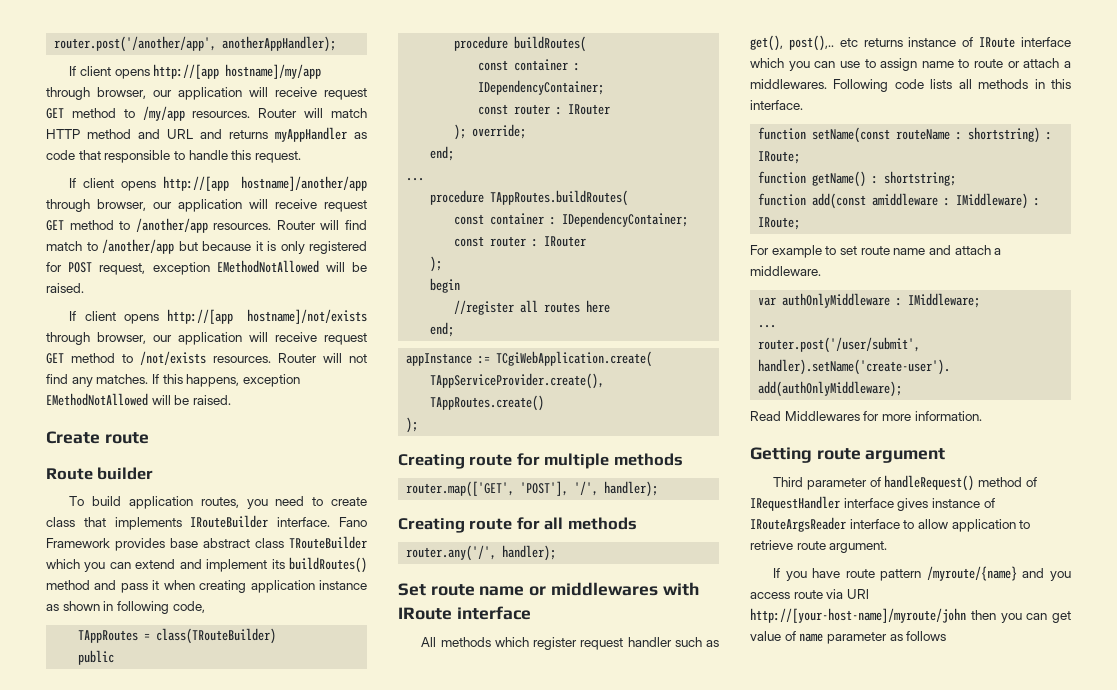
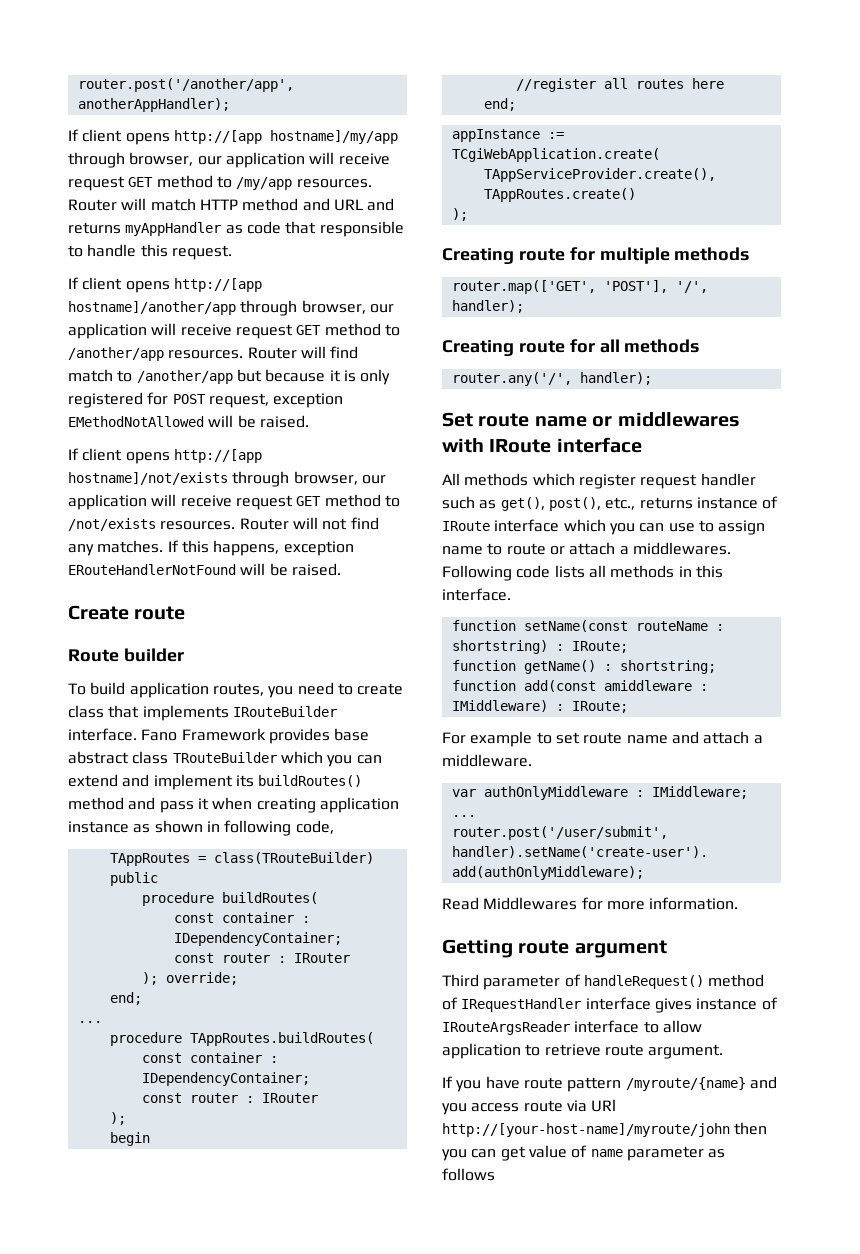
- If this happens, exception EMethodNotAllowed will be raised.
+ If this happens, exception ERouteHandlerNotFound will be raised.
- All methods which register request handler such as get(), post(),.. etc returns instance of IRoute interface which you can use to assign name to route or attach a middlewares.
+ All methods which register request handler such as get(), post(), etc., returns instance of IRoute interface which you can use to assign name to route or attach a middlewares.

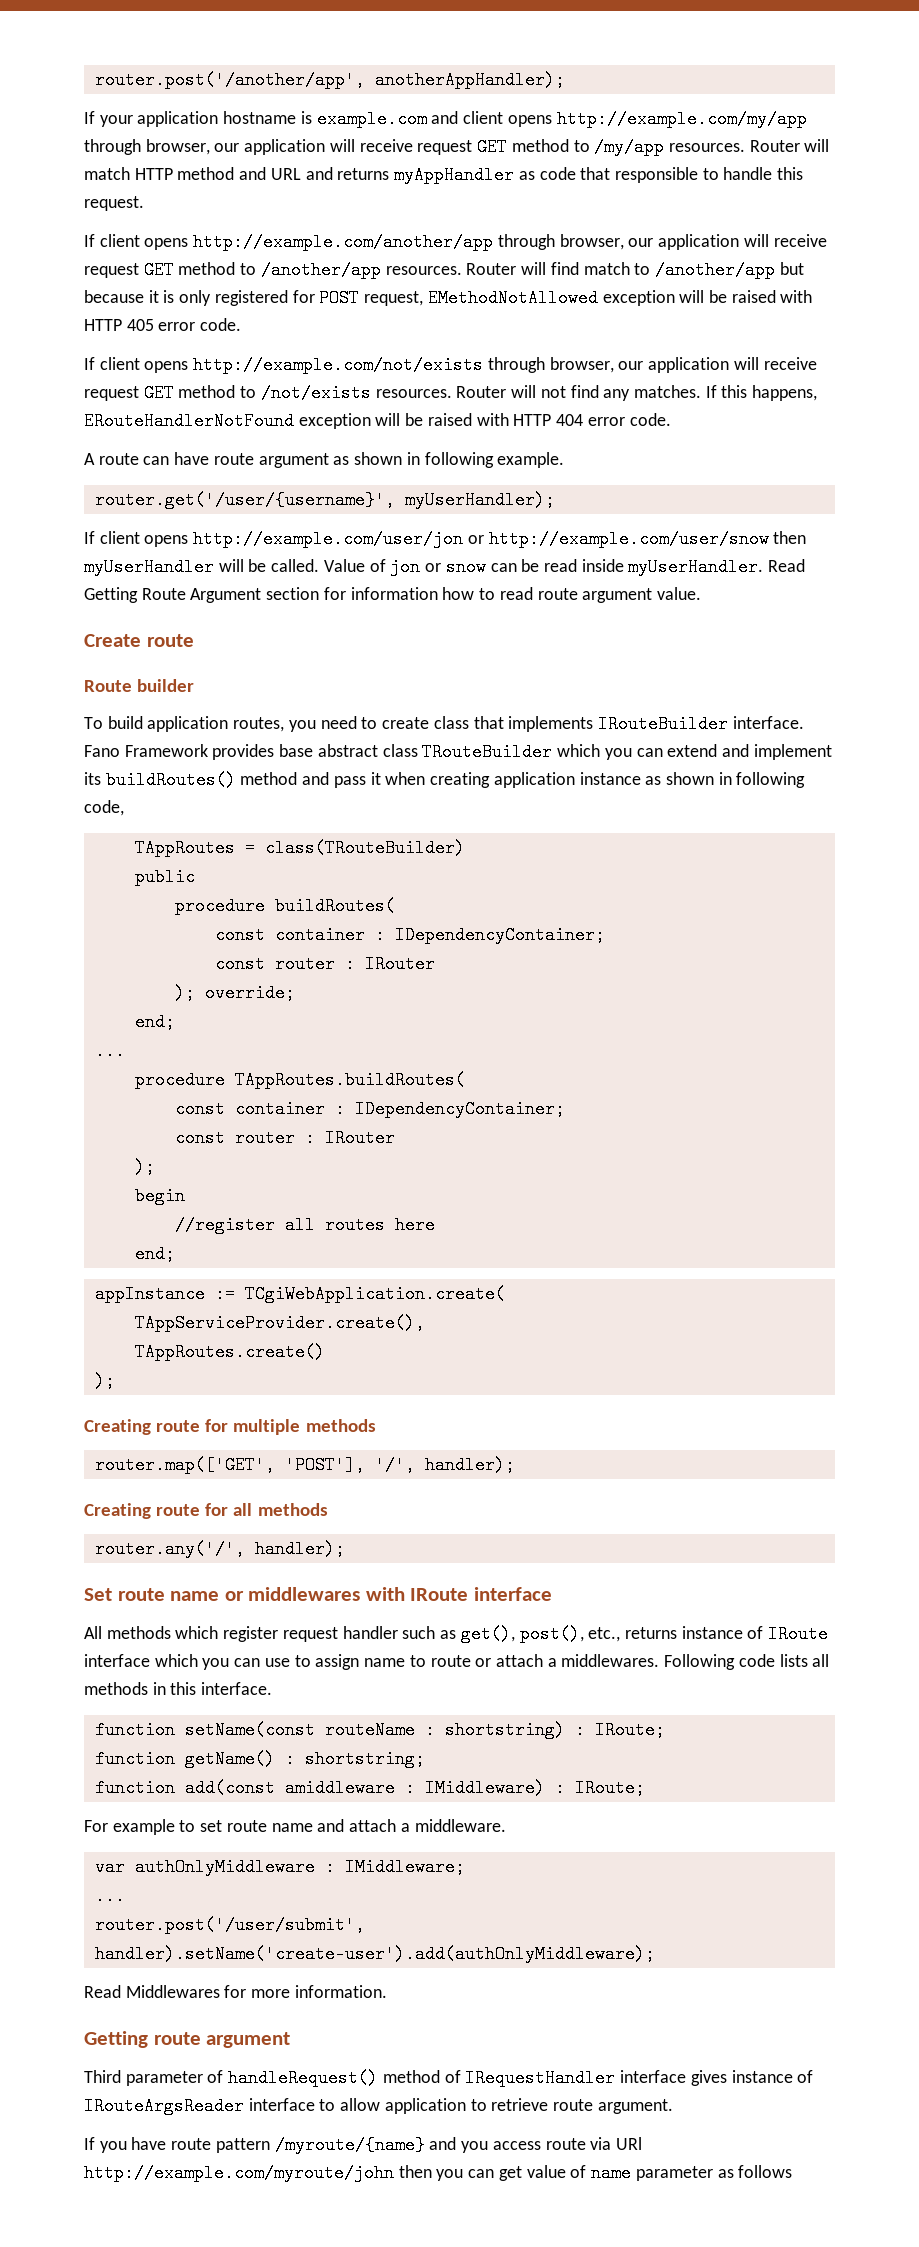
- If client opens http://[app hostname]/my/app through browser, our application will receive request GET method to /my/app resources.
+ If your application hostname is example.com and client opens http://example.com/my/app through browser, our application will receive request GET method to /my/app resources.
- If client opens http://[app hostname]/another/app through browser, our application will receive request GET method to /another/app resources.
+ If client opens http://example.com/another/app through browser, our application will receive request GET method to /another/app resources.
- Router will find match to /another/app but because it is only registered for POST request, exception EMethodNotAllowed will be raised.
- If client opens http://[app hostname]/not/exists through browser, our application will receive request GET method to /not/exists resources.
+ Router will find match to /another/app but because it is only registered for POST request, EMethodNotAllowed exception will be raised with HTTP 405 error code.
+ If client opens http://example.com/not/exists through browser, our application will receive request GET method to /not/exists resources.
- If this happens, exception ERouteHandlerNotFound will be raised.
+ If this happens, ERouteHandlerNotFound exception will be raised with HTTP 404 error code.
+ A route can have route argument as shown in following example.
+ router.get('/user/{username}', myUserHandler);
+ If client opens http://example.com/user/jon or http://example.com/user/snow then myUserHandler will be called. Value of jon or snow can be read inside myUserHandler. Read Getting Route Argument section for information how to read route argument value.
- If you have route pattern /myroute/{name} and you access route via URl http://[your-host-name]/myroute/john then you can get value of name parameter as follows
+ If you have route pattern /myroute/{name} and you access route via URl http://example.com/myroute/john then you can get value of name parameter as follows

